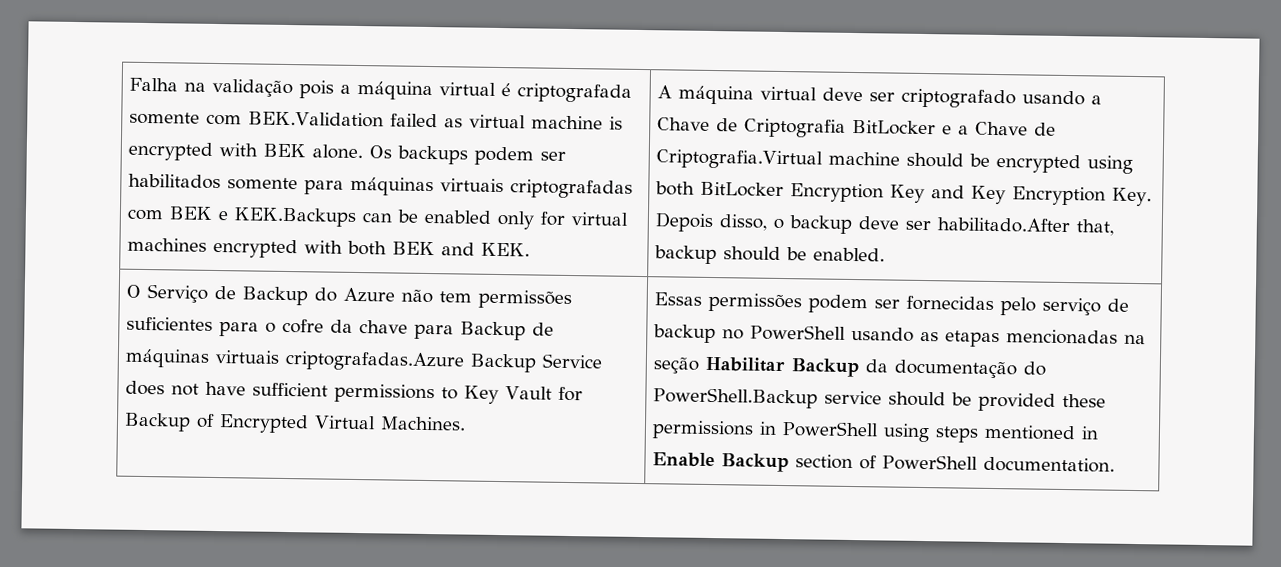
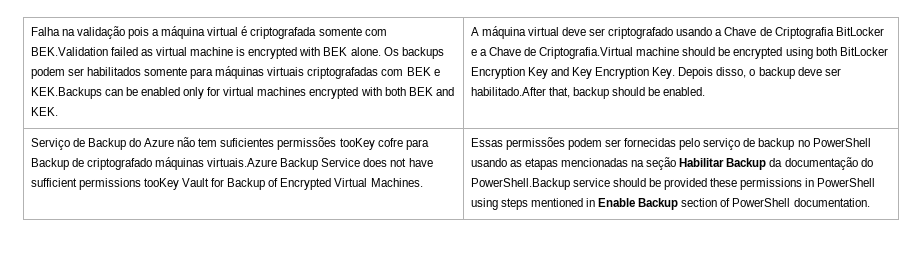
- O Serviço de Backup do Azure não tem permissões suficientes para o cofre da chave para Backup de máquinas virtuais criptografadas.Azure Backup Service does not have sufficient permissions to Key Vault for Backup of Encrypted Virtual Machines.
+ Serviço de Backup do Azure não tem suficientes permissões tooKey cofre para Backup de criptografado máquinas virtuais.Azure Backup Service does not have sufficient permissions tooKey Vault for Backup of Encrypted Virtual Machines.

